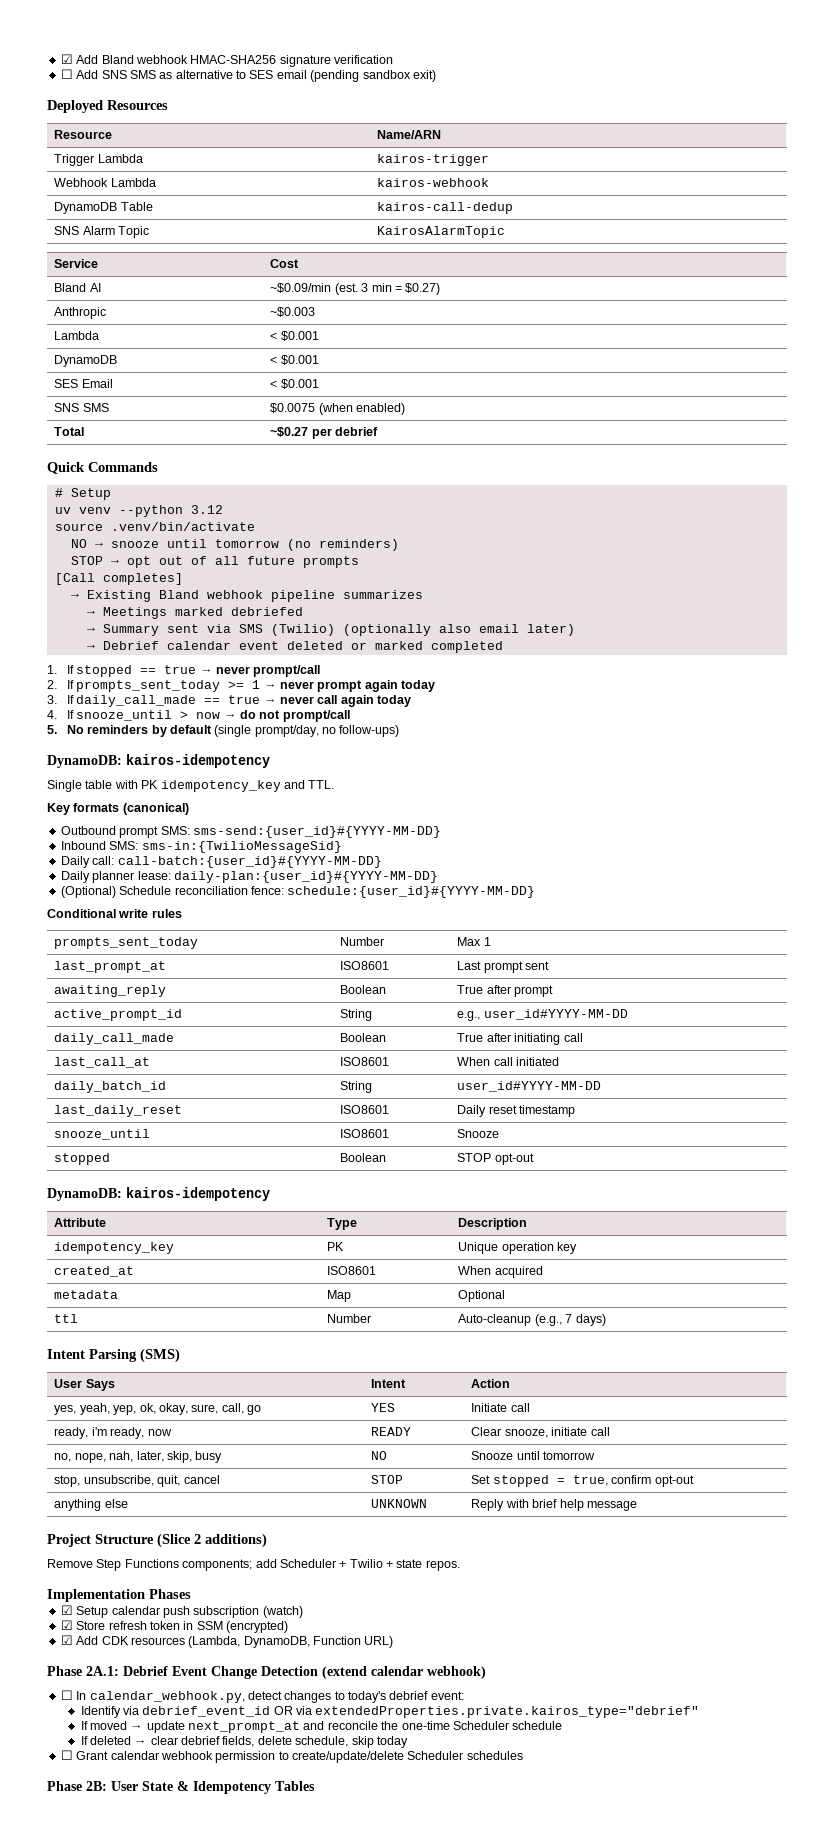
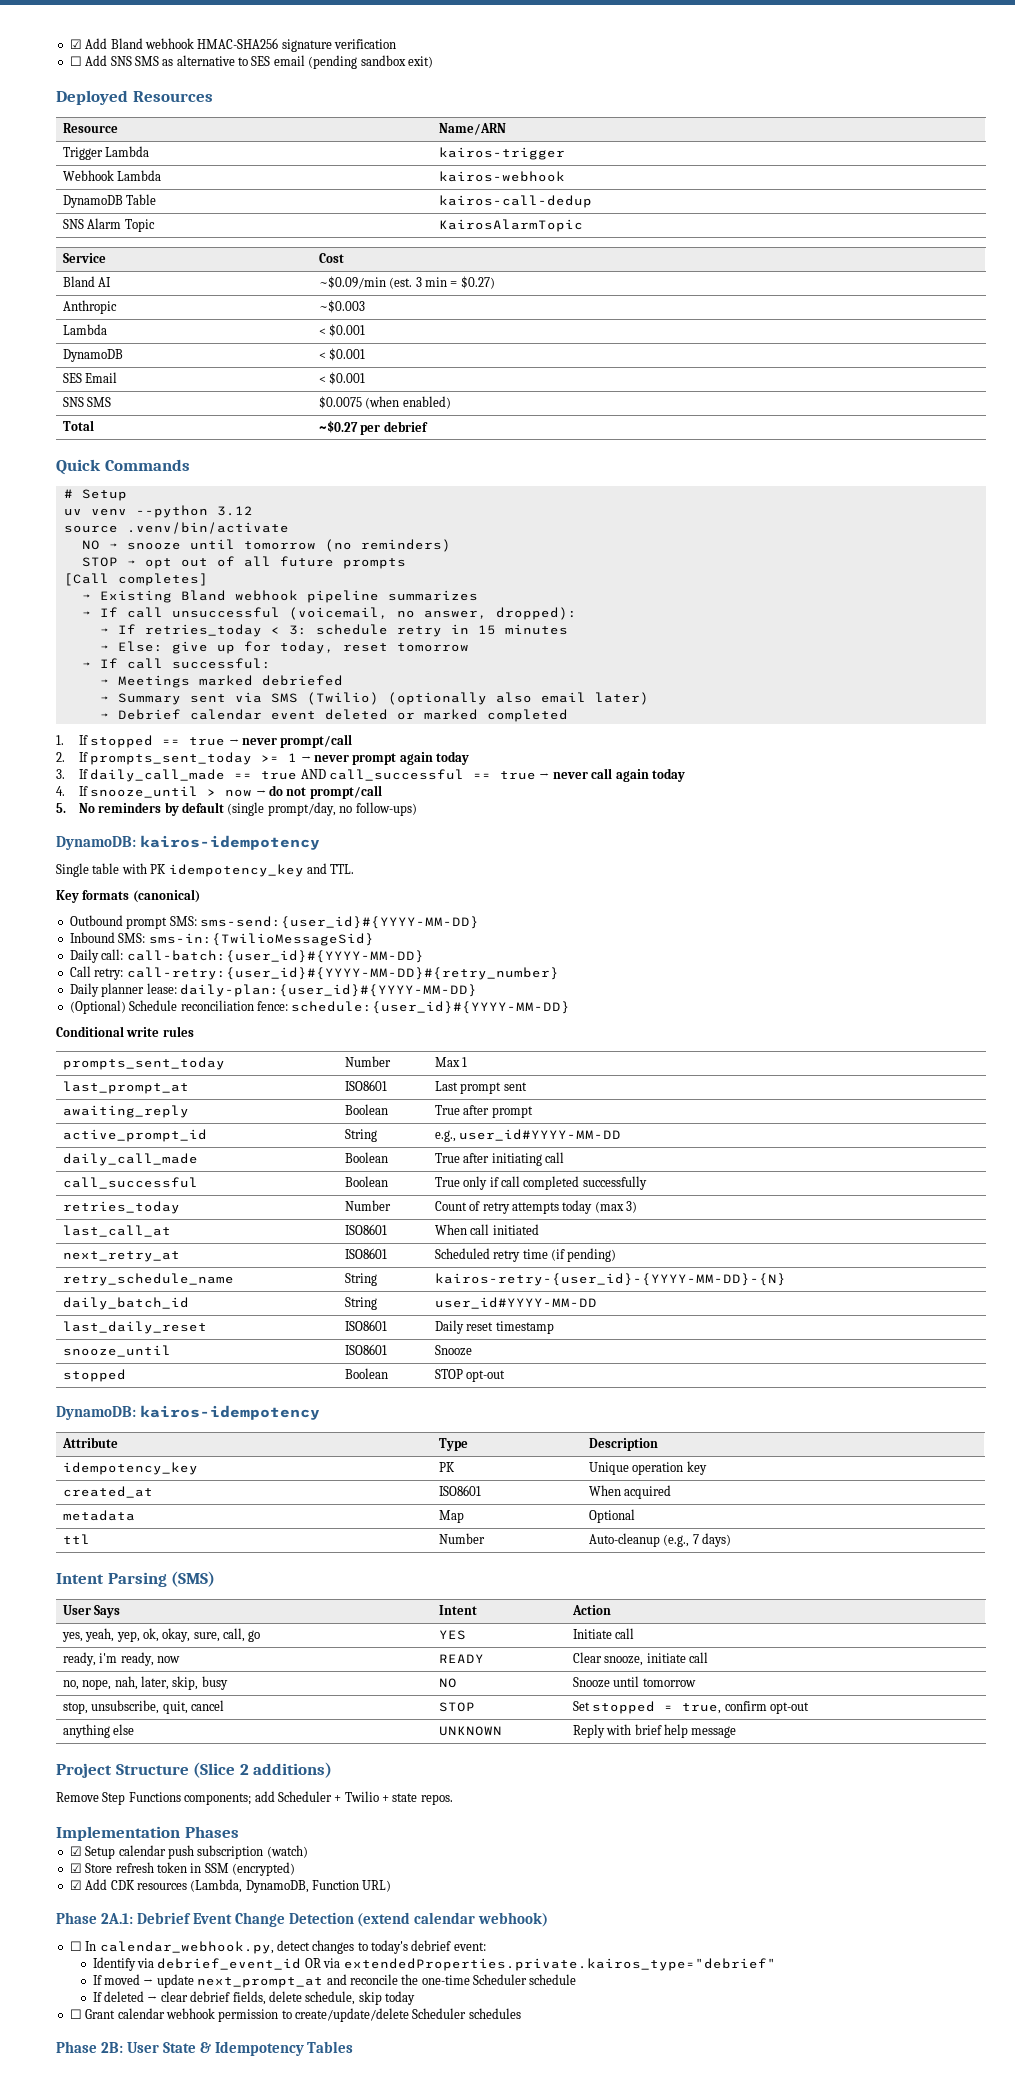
+ → If call unsuccessful (voicemail, no answer, dropped):
+ → If retries_today < 3: schedule retry in 15 minutes
+ → Else: give up for today, reset tomorrow
+ → If call successful:
- 3. If daily_call_made == true → never call again today
+ 3. If daily_call_made == true AND call_successful == true → never call again today
+ Call retry: call-retry:{user_id}#{YYYY-MM-DD}#{retry_number}
+ call_successful | Boolean | True only if call completed successfully
+ retries_today | Number | Count of retry attempts today (max 3)
+ next_retry_at | ISO8601 | Scheduled retry time (if pending)
+ retry_schedule_name | String | kairos-retry-{user_id}-{YYYY-MM-DD}-{N}

